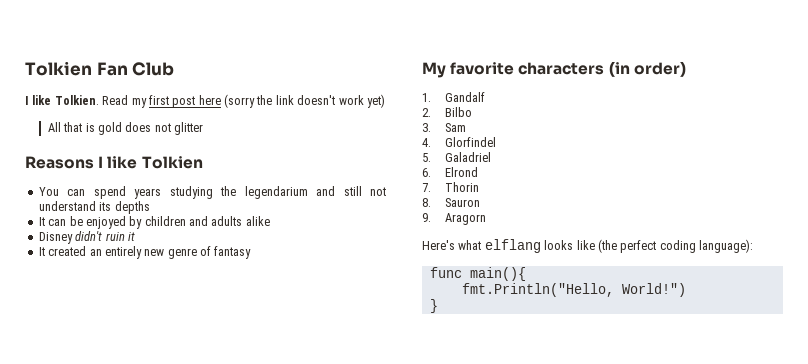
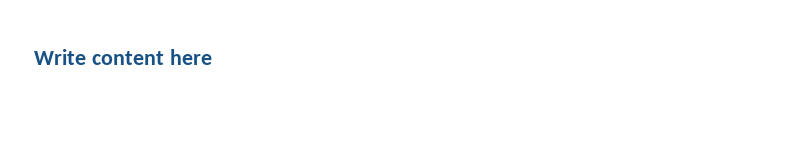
- Tolkien Fan Club
- I like Tolkien. Read my first post here (sorry the link doesn't work yet)
- All that is gold does not glitter
- Reasons I like Tolkien
- You can spend years studying the legendarium and still not understand its depths
- It can be enjoyed by children and adults alike
- Disney didn't ruin it
- It created an entirely new genre of fantasy
- My favorite characters (in order)
- 1. Gandalf
- 2. Bilbo
- 3. Sam
- 4. Glorfindel
- 5. Galadriel
- 6. Elrond
- 7. Thorin
- 8. Sauron
- 9. Aragorn
- Here's what elflang looks like (the perfect coding language):
- func main(){
- fmt.Println("Hello, World!")
- }
+ Write content here

